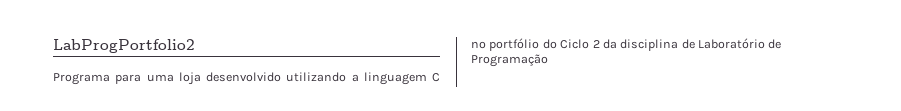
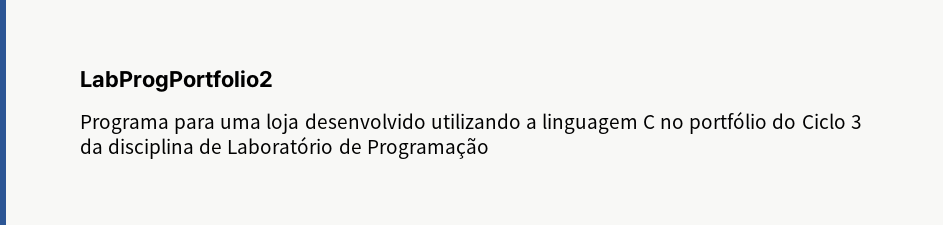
- Programa para uma loja desenvolvido utilizando a linguagem C no portfólio do Ciclo 2 da disciplina de Laboratório de Programação
+ Programa para uma loja desenvolvido utilizando a linguagem C no portfólio do Ciclo 3 da disciplina de Laboratório de Programação

